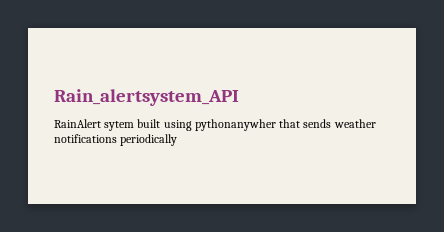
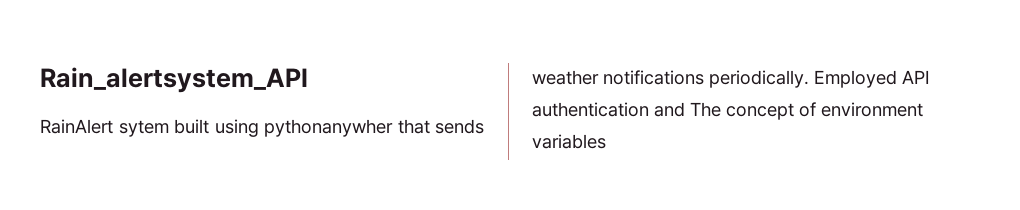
- RainAlert sytem built using pythonanywher that sends weather notifications periodically
+ RainAlert sytem built using pythonanywher that sends weather notifications periodically. Employed API authentication and The concept of environment variables

